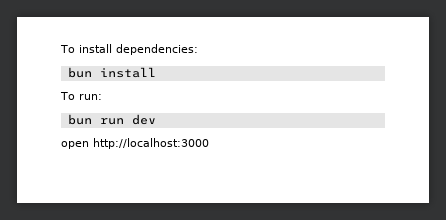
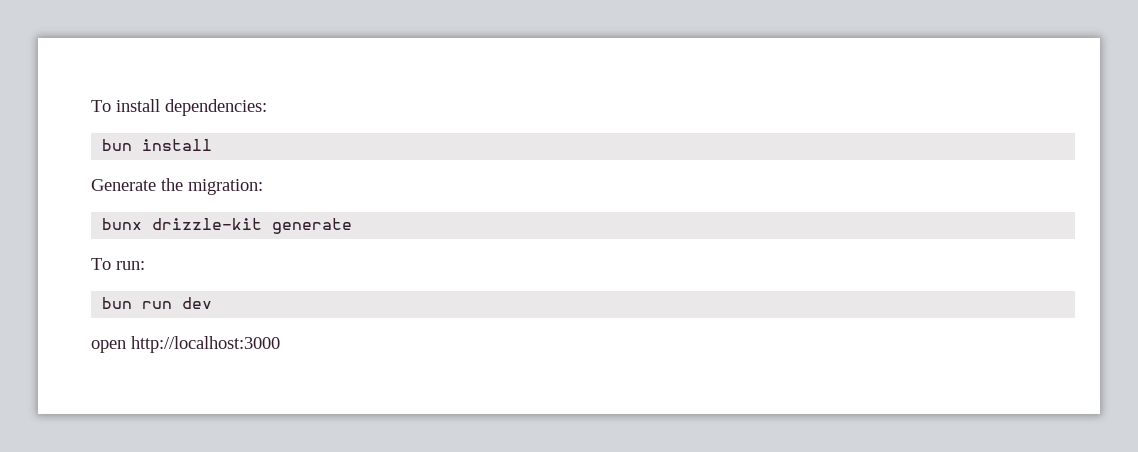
+ Generate the migration:
+ bunx drizzle-kit generate

